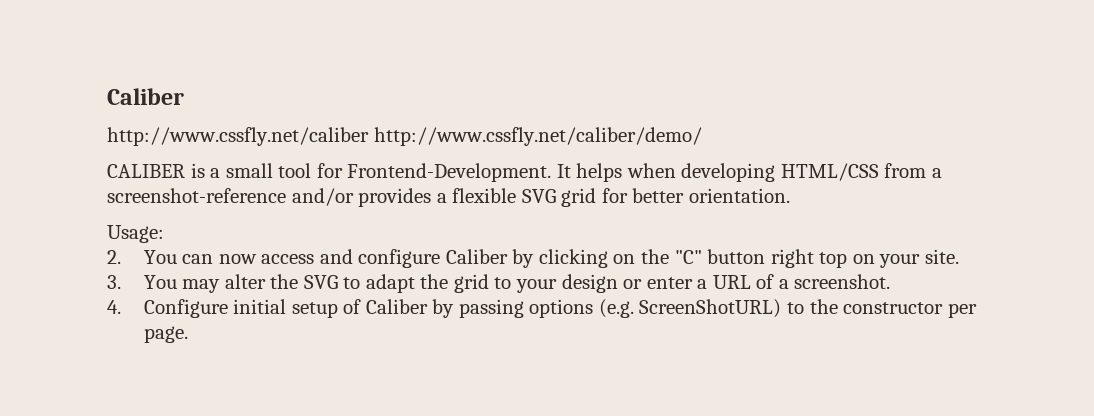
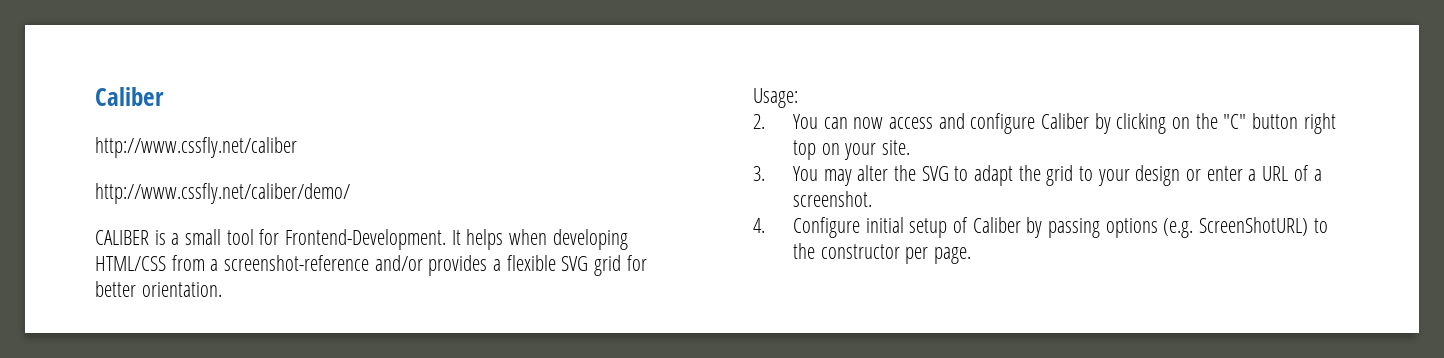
- http://www.cssfly.net/caliber http://www.cssfly.net/caliber/demo/
+ http://www.cssfly.net/caliber
+ http://www.cssfly.net/caliber/demo/

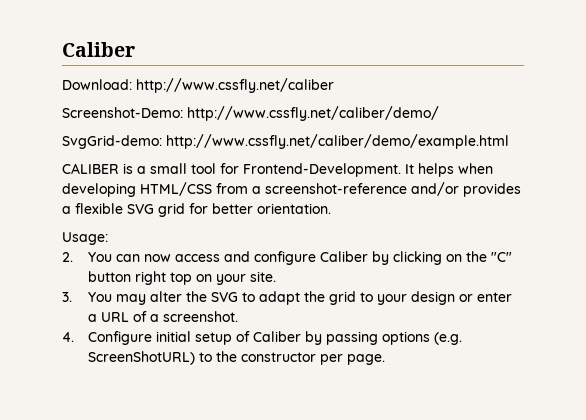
- http://www.cssfly.net/caliber
+ Download: http://www.cssfly.net/caliber
- http://www.cssfly.net/caliber/demo/
+ Screenshot-Demo: http://www.cssfly.net/caliber/demo/
+ SvgGrid-demo: http://www.cssfly.net/caliber/demo/example.html

